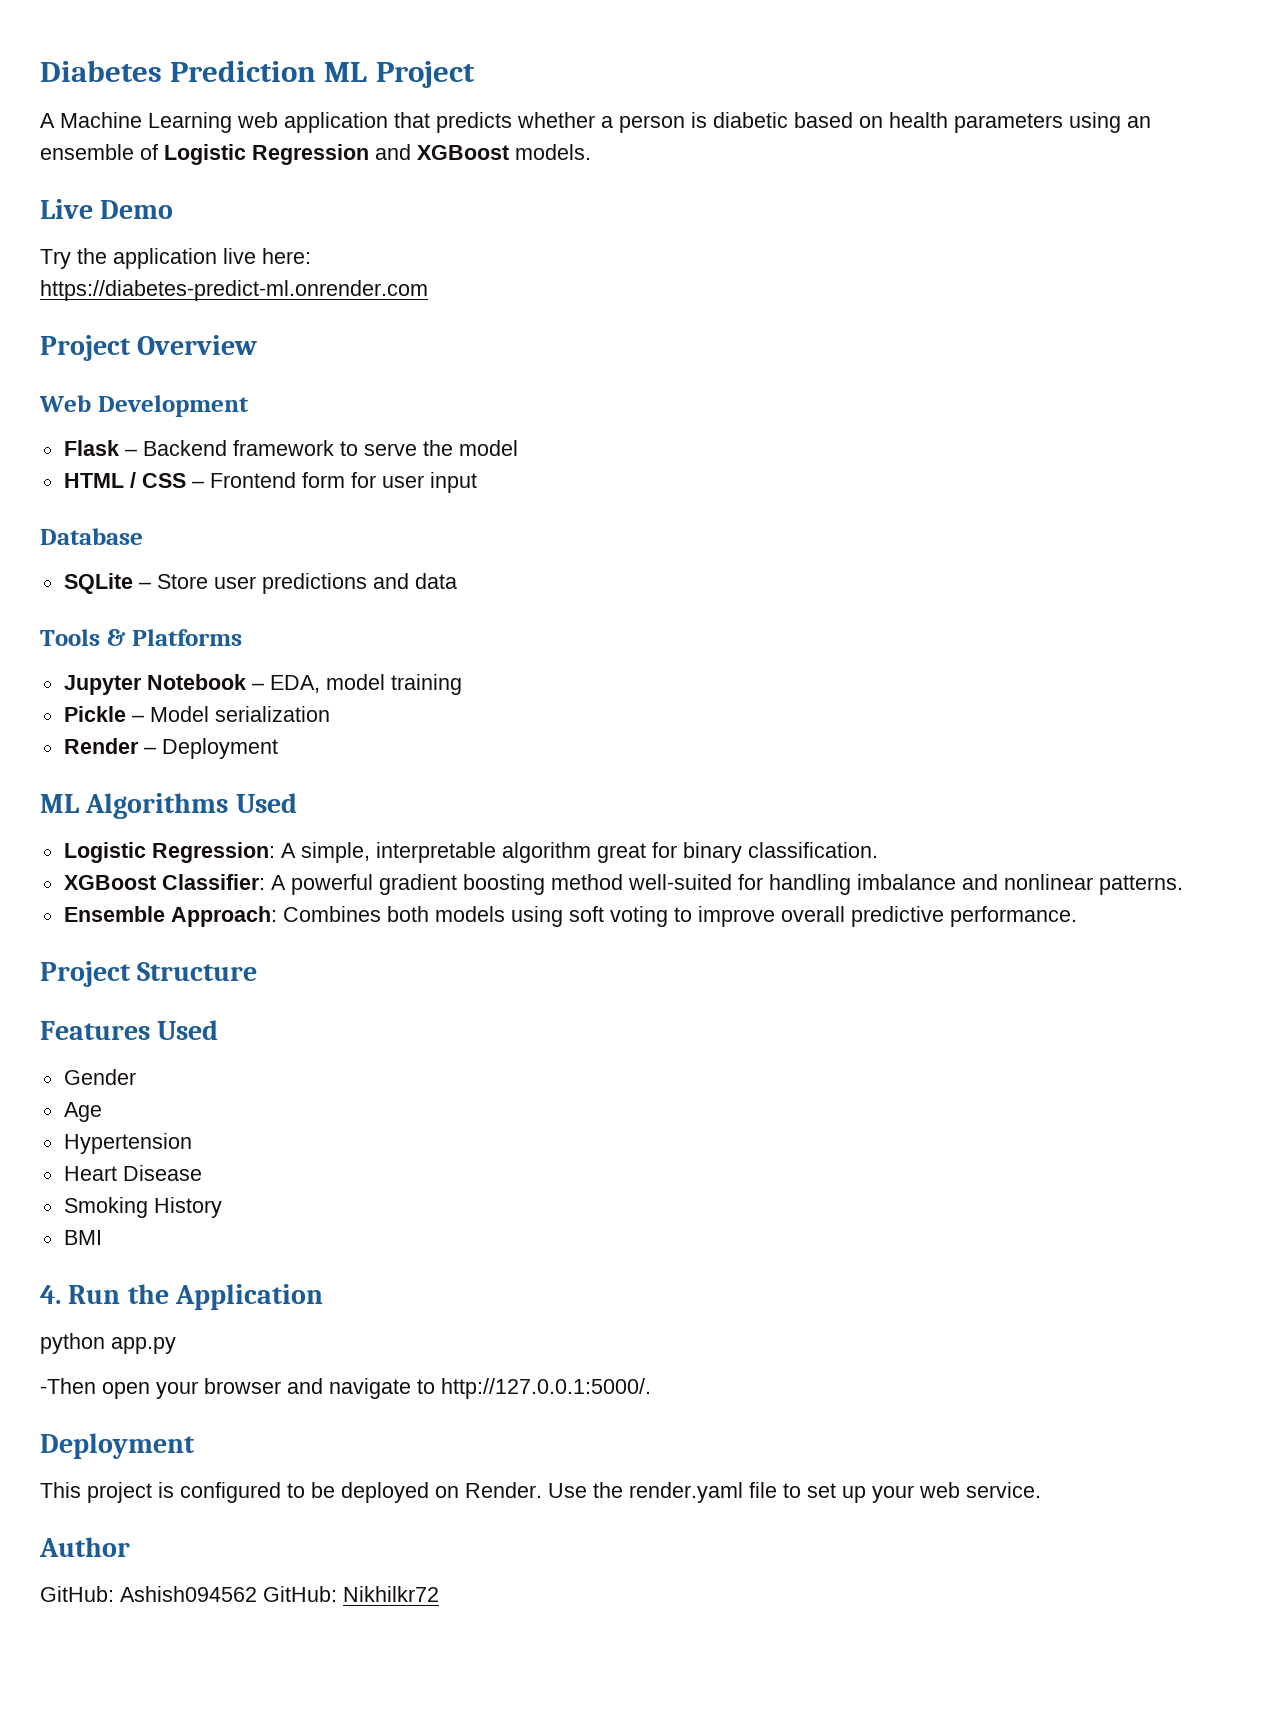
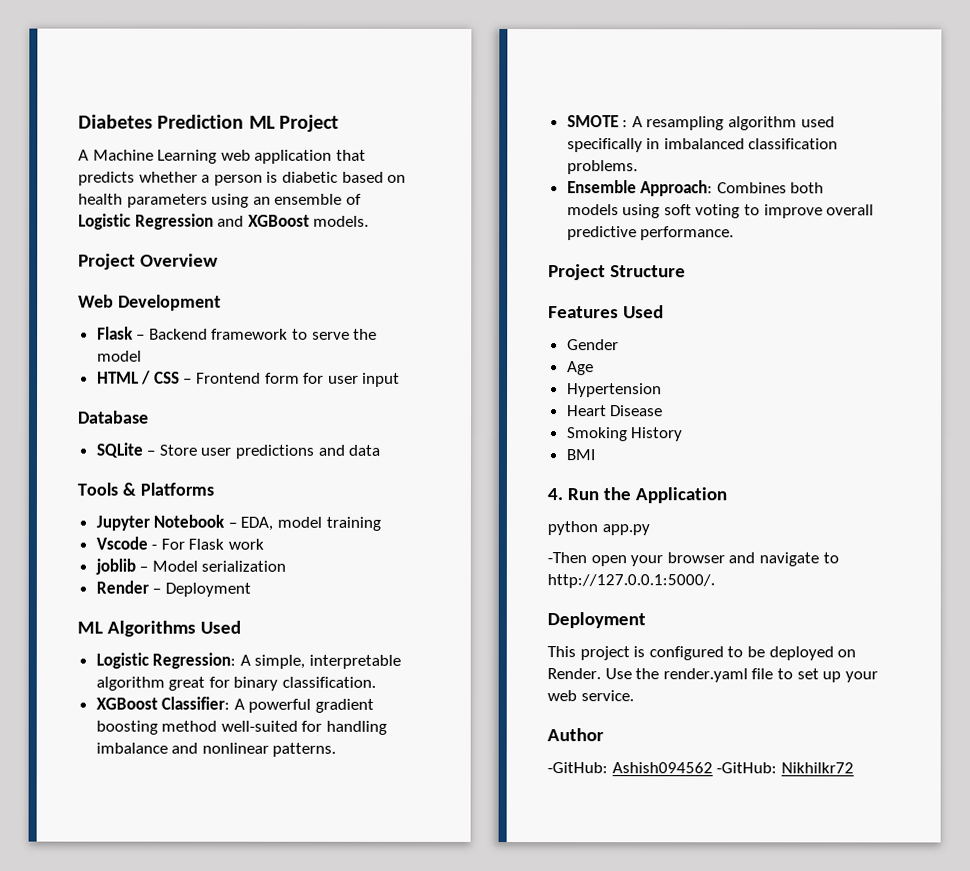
- Live Demo
- Try the application live here:
- https://diabetes-predict-ml.onrender.com
- Pickle – Model serialization
+ Vscode - For Flask work
+ joblib – Model serialization
+ SMOTE : A resampling algorithm used specifically in imbalanced classification problems.
- GitHub: Ashish094562 GitHub: Nikhilkr72
+ -GitHub: Ashish094562 -GitHub: Nikhilkr72

